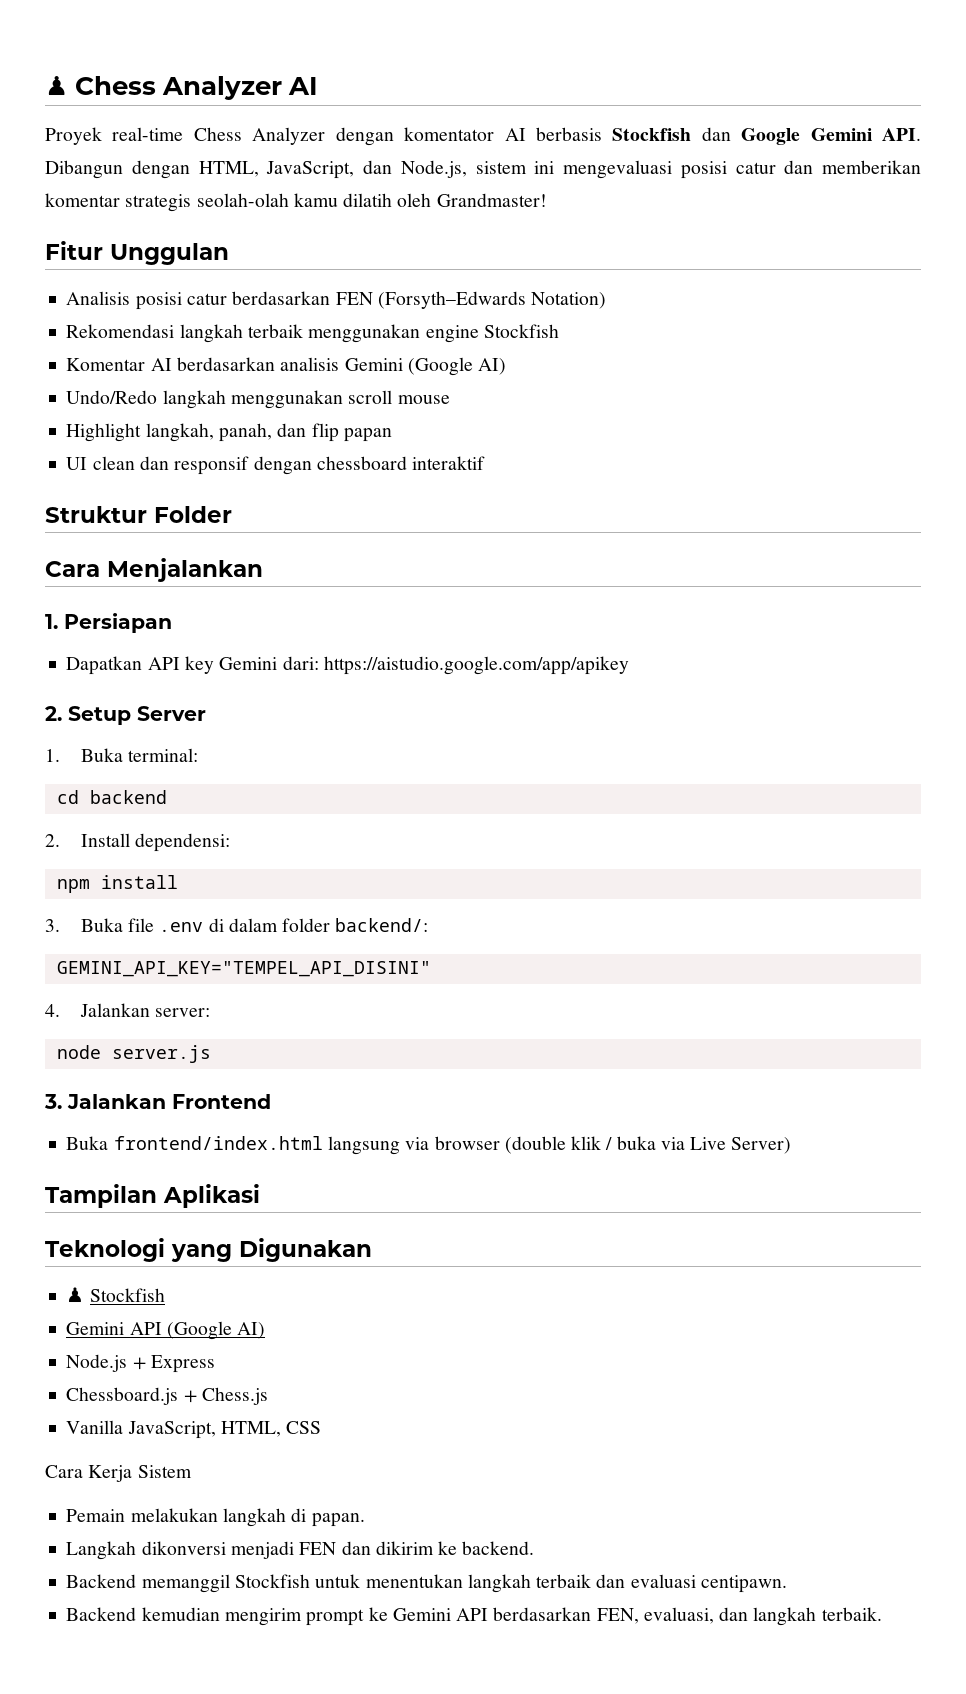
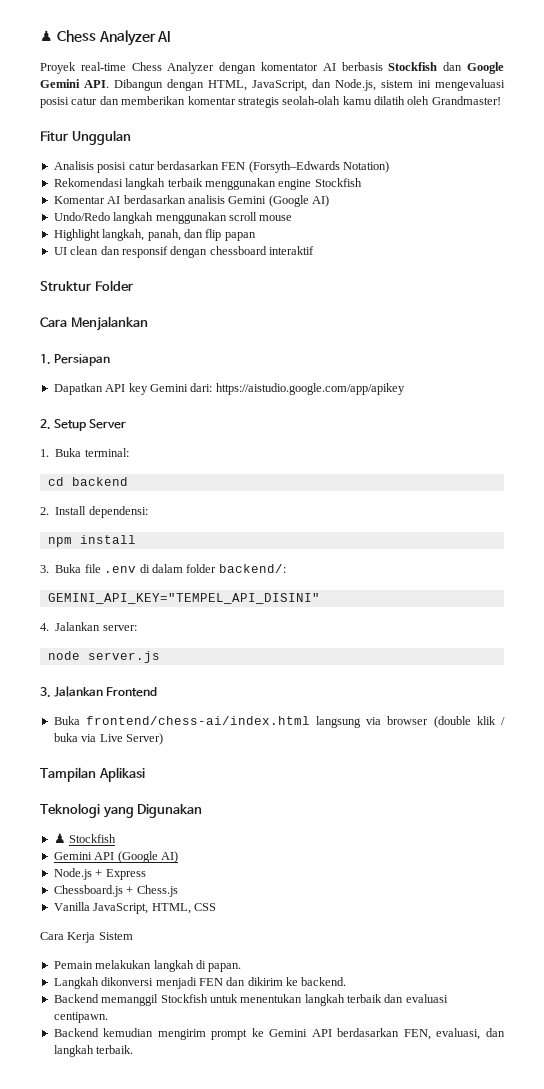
- Buka frontend/index.html langsung via browser (double klik / buka via Live Server)
+ Buka frontend/chess-ai/index.html langsung via browser (double klik / buka via Live Server)

